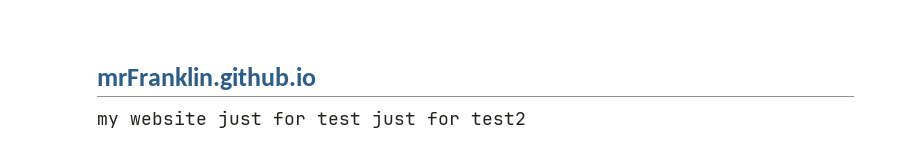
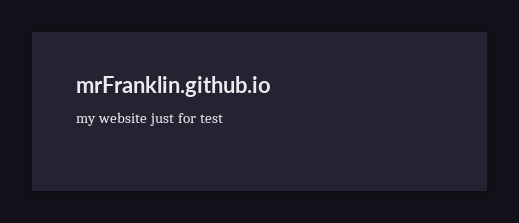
- my website just for test just for test2
+ my website just for test

